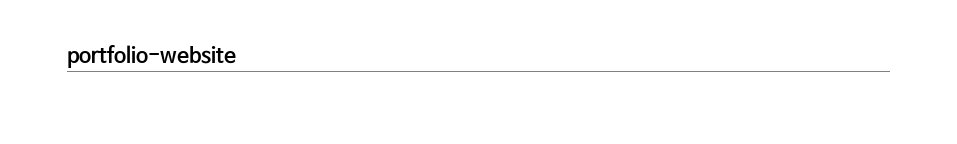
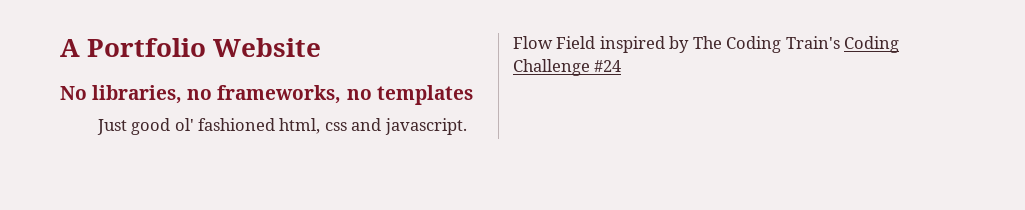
- portfolio-website
+ A Portfolio Website
+ No libraries, no frameworks, no templates
+ Just good ol' fashioned html, css and javascript. Flow Field inspired by The Coding Train's Coding Challenge #24

